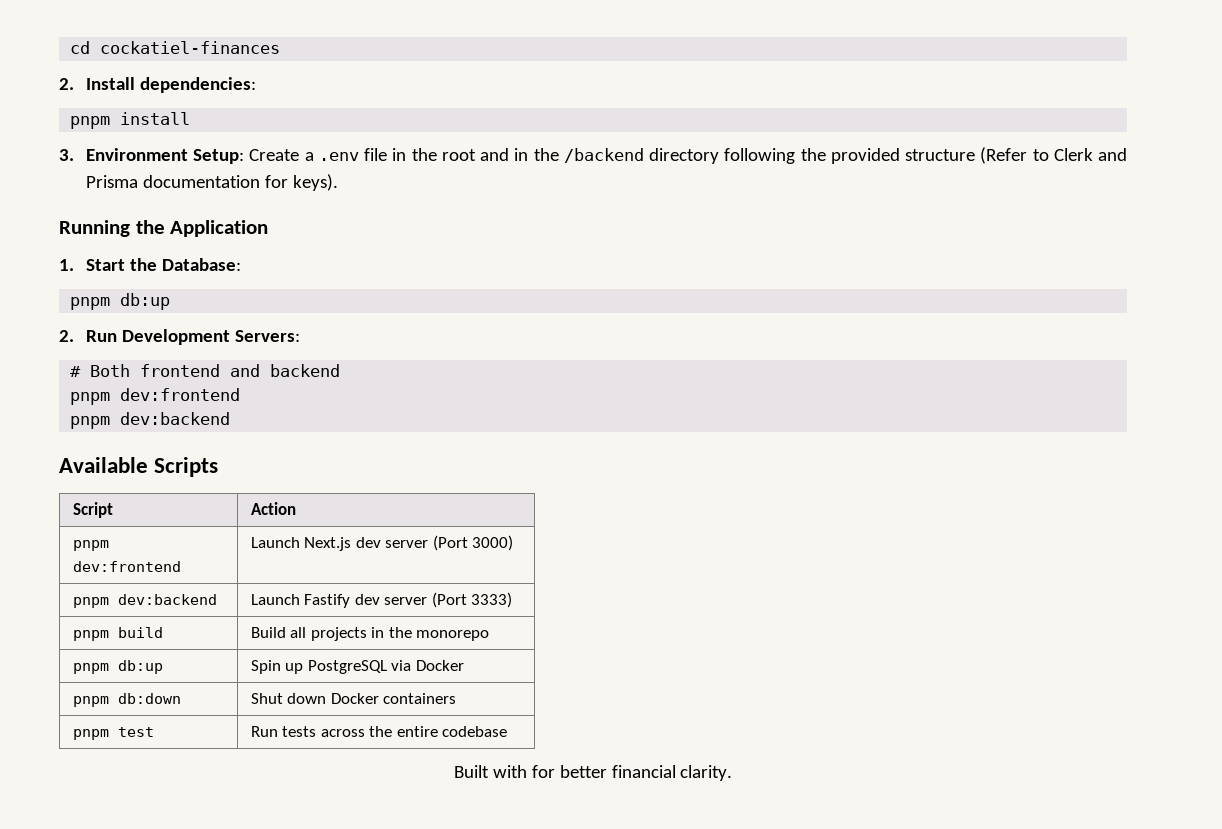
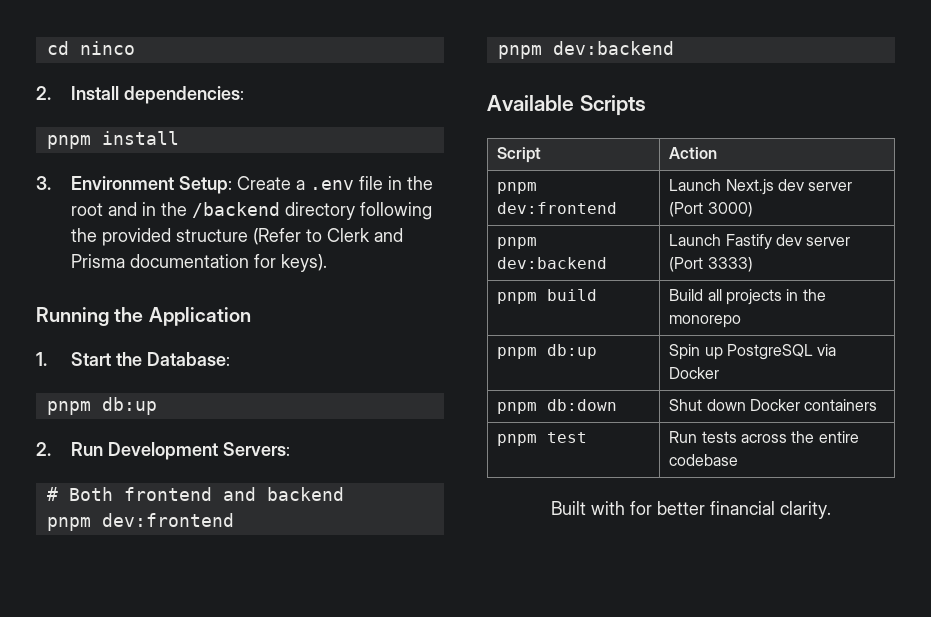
- cd cockatiel-finances
+ cd ninco

